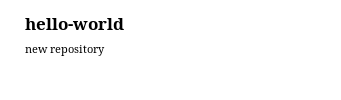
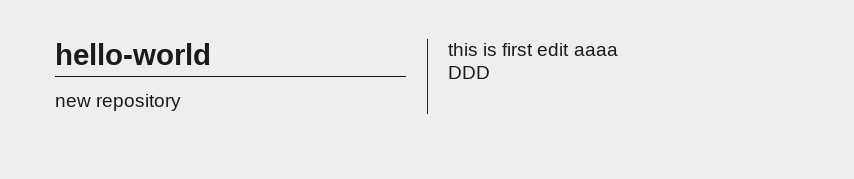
+ this is first edit aaaa
+ DDD

